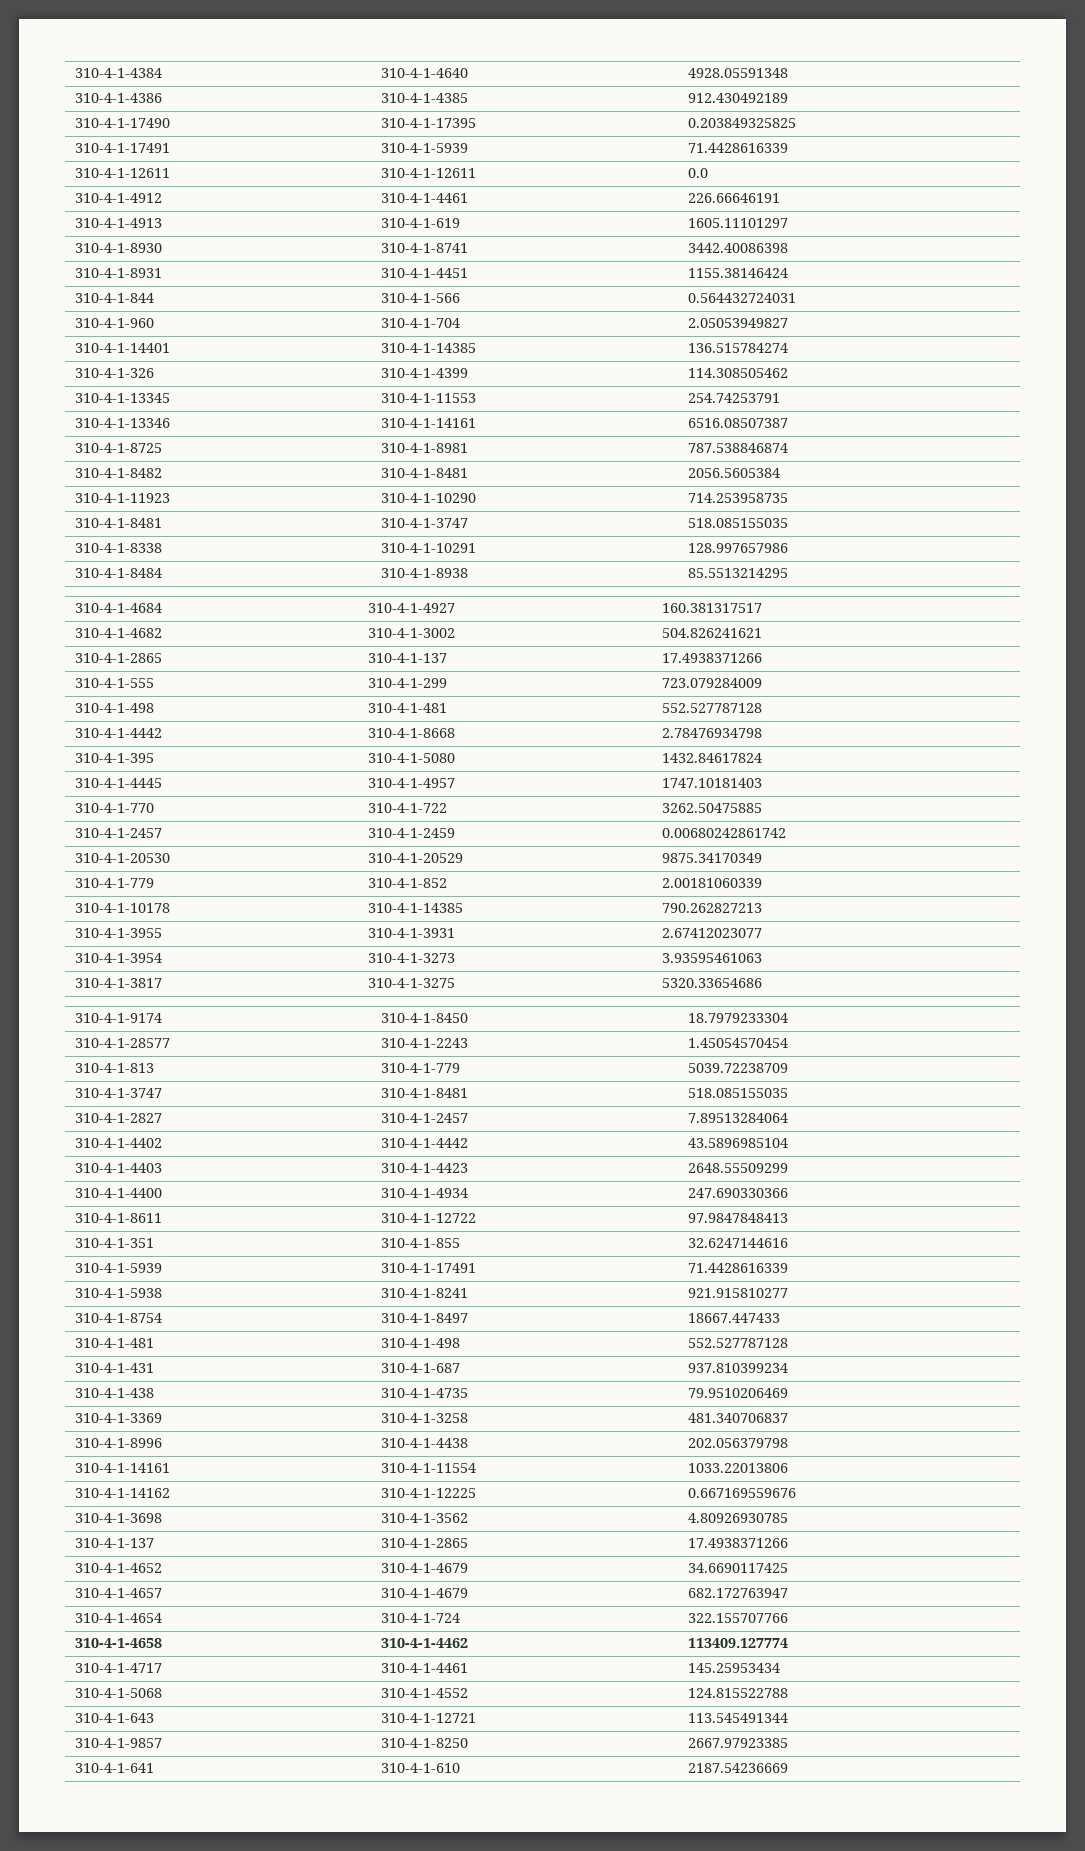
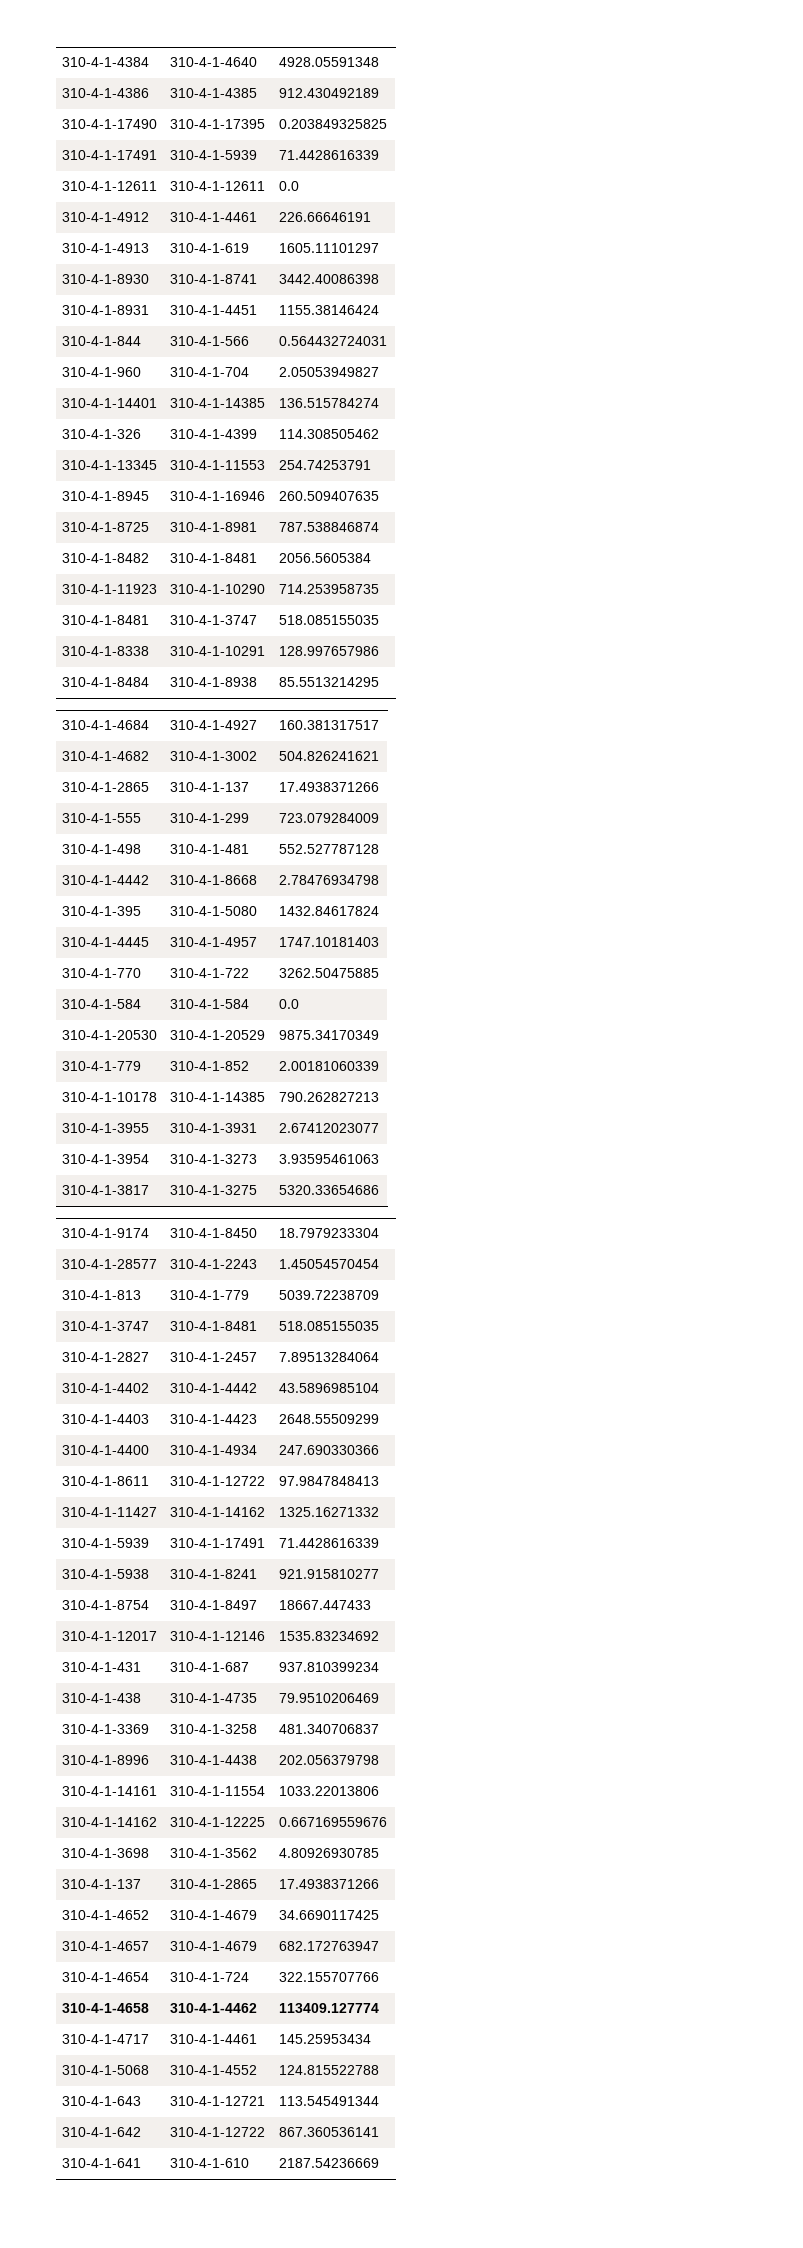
- 310-4-1-13346 | 310-4-1-14161 | 6516.08507387
+ 310-4-1-8945 | 310-4-1-16946 | 260.509407635
- 310-4-1-2457 | 310-4-1-2459 | 0.00680242861742
+ 310-4-1-584 | 310-4-1-584 | 0.0
- 310-4-1-351 | 310-4-1-855 | 32.6247144616
+ 310-4-1-11427 | 310-4-1-14162 | 1325.16271332
- 310-4-1-481 | 310-4-1-498 | 552.527787128
+ 310-4-1-12017 | 310-4-1-12146 | 1535.83234692
- 310-4-1-9857 | 310-4-1-8250 | 2667.97923385
+ 310-4-1-642 | 310-4-1-12722 | 867.360536141

